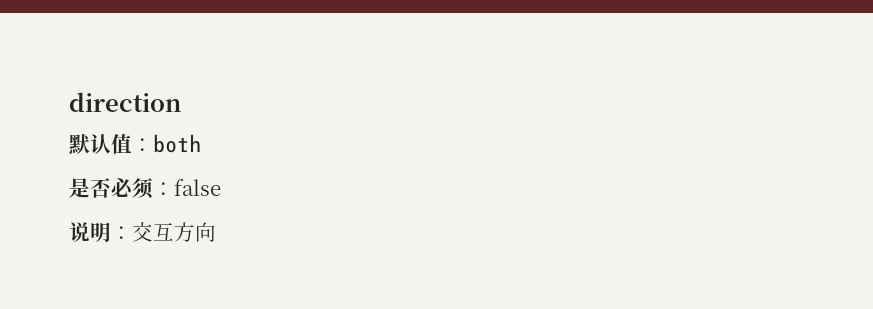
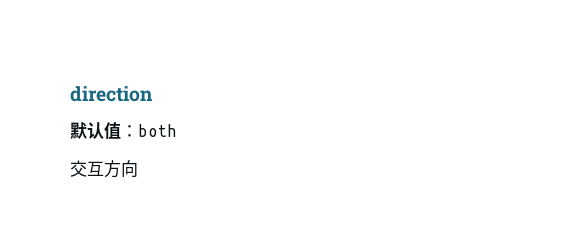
- 是否必须：false
- 说明：交互方向
+ 交互方向

